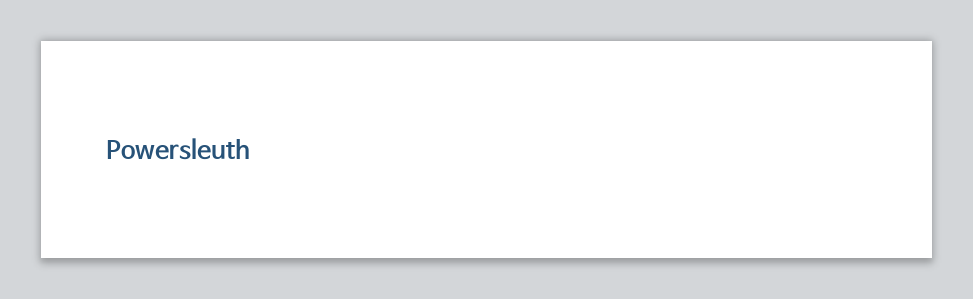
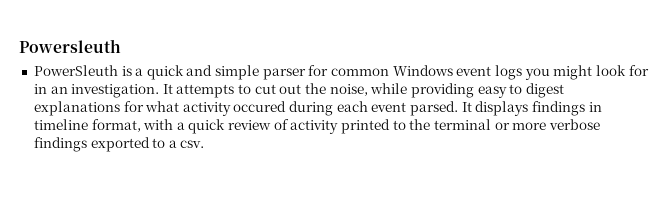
+ PowerSleuth is a quick and simple parser for common Windows event logs you might look for in an investigation. It attempts to cut out the noise, while providing easy to digest explanations for what activity occured during each event parsed. It displays findings in timeline format, with a quick review of activity printed to the terminal or more verbose findings exported to a csv.

